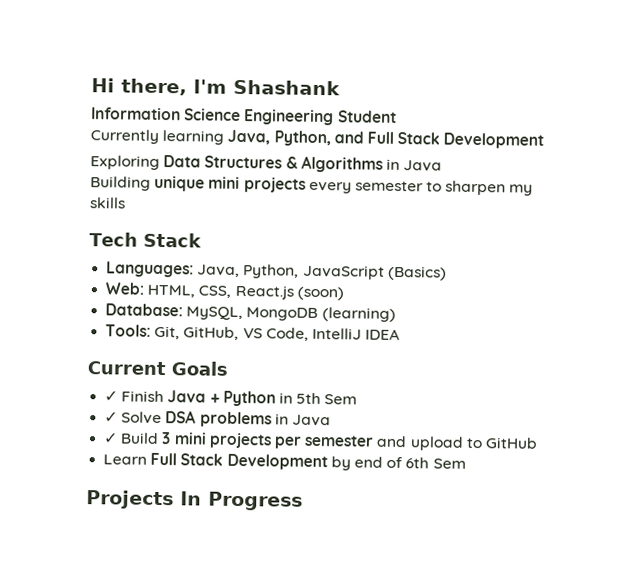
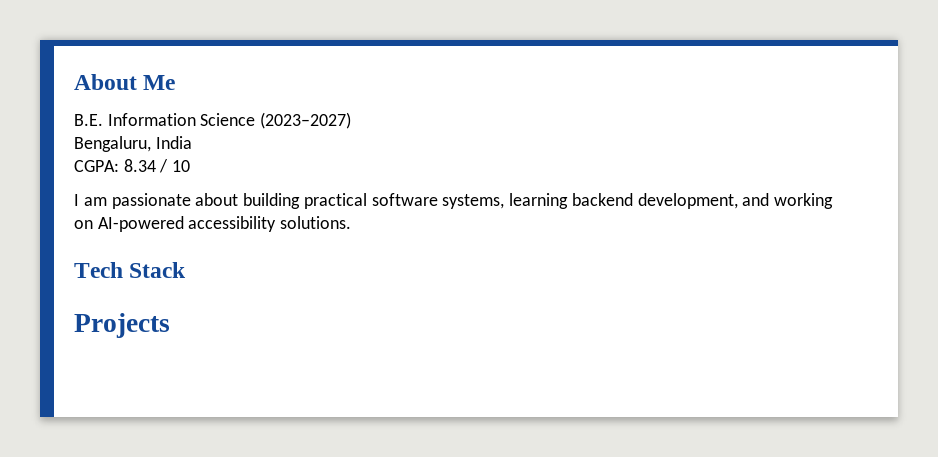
- Hi there, I'm Shashank
- Information Science Engineering Student
- Currently learning Java, Python, and Full Stack Development
- Exploring Data Structures & Algorithms in Java
- Building unique mini projects every semester to sharpen my skills
+ About Me
+ B.E. Information Science (2023–2027)
+ Bengaluru, India
+ CGPA: 8.34 / 10
+ I am passionate about building practical software systems, learning backend development, and working on AI-powered accessibility solutions.
  Tech Stack
- Languages: Java, Python, JavaScript (Basics)
- Web: HTML, CSS, React.js (soon)
- Database: MySQL, MongoDB (learning)
- Tools: Git, GitHub, VS Code, IntelliJ IDEA
- Current Goals
- ✓ Finish Java + Python in 5th Sem
- ✓ Solve DSA problems in Java
- ✓ Build 3 mini projects per semester and upload to GitHub
- Learn Full Stack Development by end of 6th Sem
- Projects In Progress
+ Projects

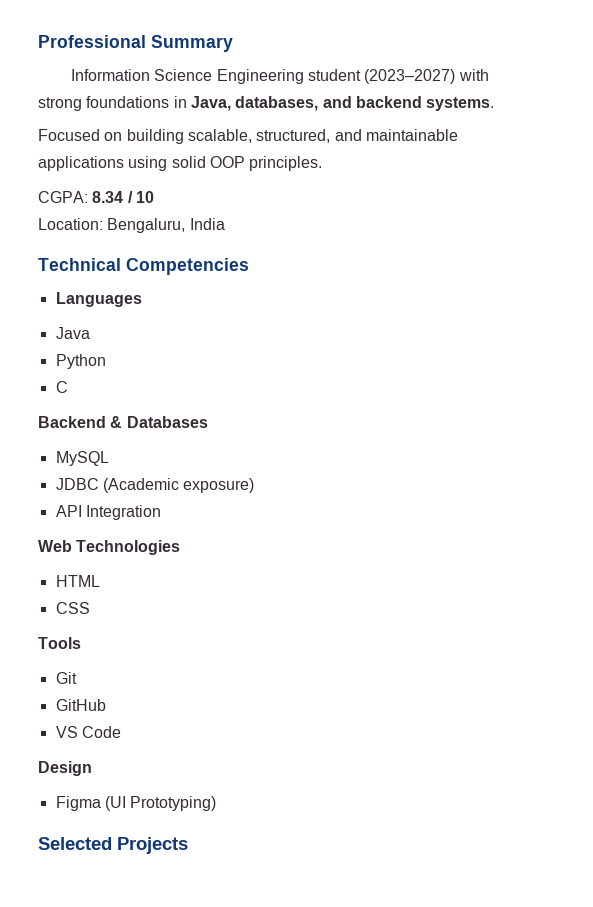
- About Me
- B.E. Information Science (2023–2027)
- Bengaluru, India
+ Professional Summary
+ Information Science Engineering student (2023–2027) with strong foundations in Java, databases, and backend systems.
+ Focused on building scalable, structured, and maintainable applications using solid OOP principles.
  CGPA: 8.34 / 10
- I am passionate about building practical software systems, learning backend development, and working on AI-powered accessibility solutions.
- Tech Stack
- Projects
+ Location: Bengaluru, India
+ Technical Competencies
+ Languages
+ Java
+ Python
+ C
+ Backend & Databases
+ MySQL
+ JDBC (Academic exposure)
+ API Integration
+ Web Technologies
+ HTML
+ CSS
+ Tools
+ Git
+ GitHub
+ VS Code
+ Design
+ Figma (UI Prototyping)
+ Selected Projects

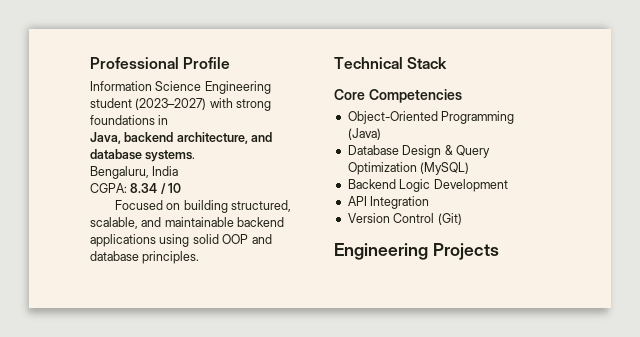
- Professional Summary
+ Professional Profile
- Information Science Engineering student (2023–2027) with strong foundations in Java, databases, and backend systems.
- Focused on building scalable, structured, and maintainable applications using solid OOP principles.
+ Information Science Engineering student (2023–2027) with strong foundations in
+ Java, backend architecture, and database systems.
+ Bengaluru, India
  CGPA: 8.34 / 10
- Location: Bengaluru, India
+ Focused on building structured, scalable, and maintainable backend applications using solid OOP and database principles.
- Technical Competencies
+ Technical Stack
+ Core Competencies
- Languages
- Java
- Python
- C
- Backend & Databases
- MySQL
- JDBC (Academic exposure)
+ Object-Oriented Programming (Java)
+ Database Design & Query Optimization (MySQL)
+ Backend Logic Development
  API Integration
- Web Technologies
- HTML
- CSS
- Tools
- Git
- GitHub
- VS Code
- Design
- Figma (UI Prototyping)
- Selected Projects
+ Version Control (Git)
+ Engineering Projects

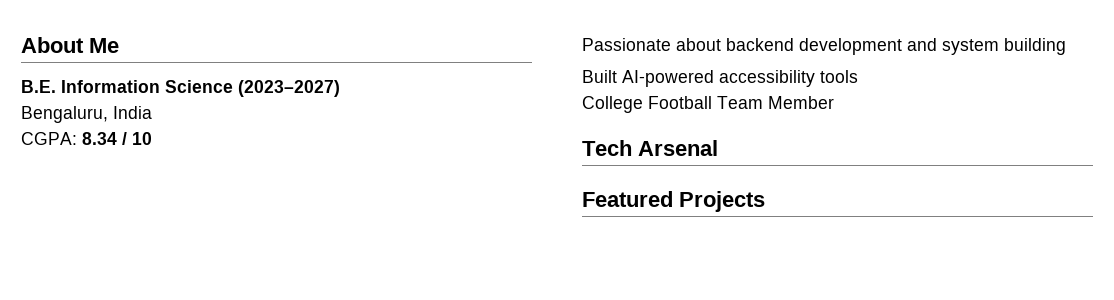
- Professional Profile
- Information Science Engineering student (2023–2027) with strong foundations in
- Java, backend architecture, and database systems.
+ About Me
+ B.E. Information Science (2023–2027)
- Focused on building structured, scalable, and maintainable backend applications using solid OOP and database principles.
- Technical Stack
- Core Competencies
- Object-Oriented Programming (Java)
- Database Design & Query Optimization (MySQL)
- Backend Logic Development
- API Integration
- Version Control (Git)
- Engineering Projects
+ Passionate about backend development and system building
+ Built AI-powered accessibility tools
+ College Football Team Member
+ Tech Arsenal
+ Featured Projects

